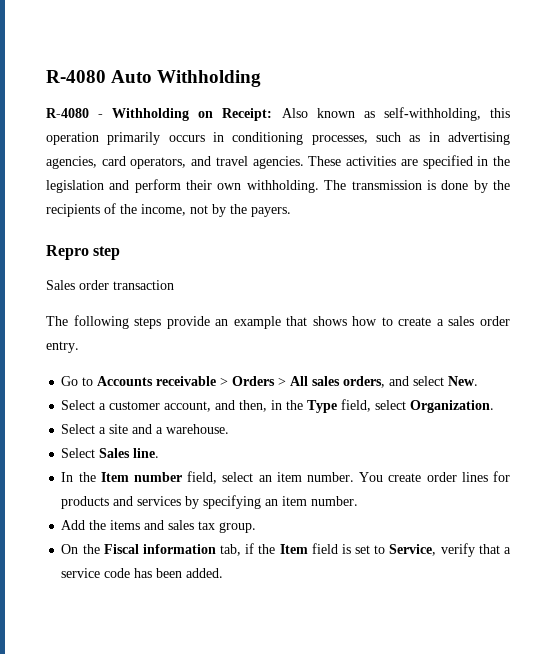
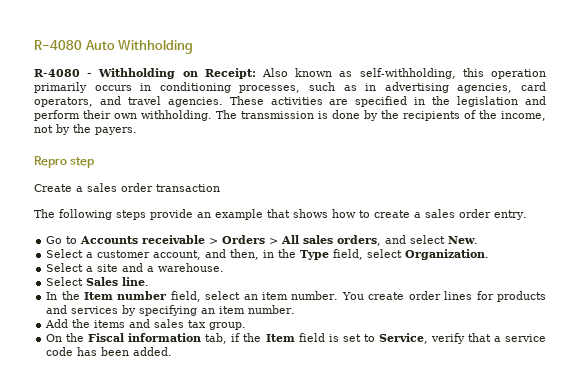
- Sales order transaction
+ Create a sales order transaction

